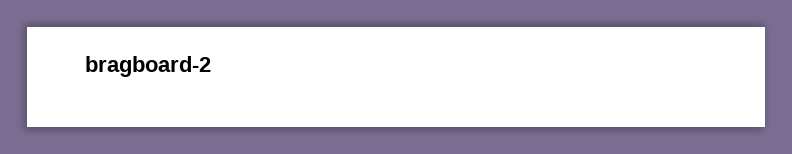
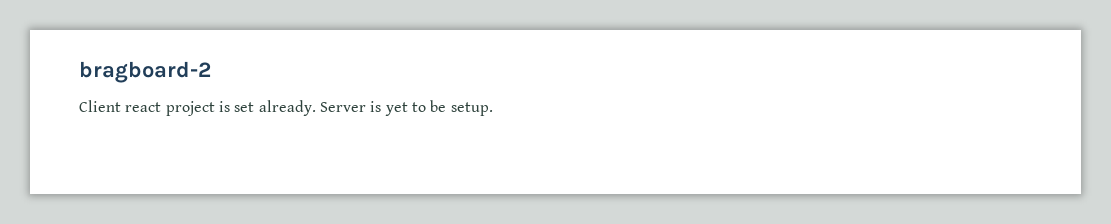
+ Client react project is set already. Server is yet to be setup.

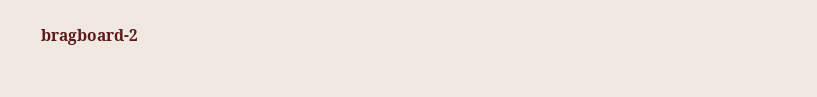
- Client react project is set already. Server is yet to be setup.

